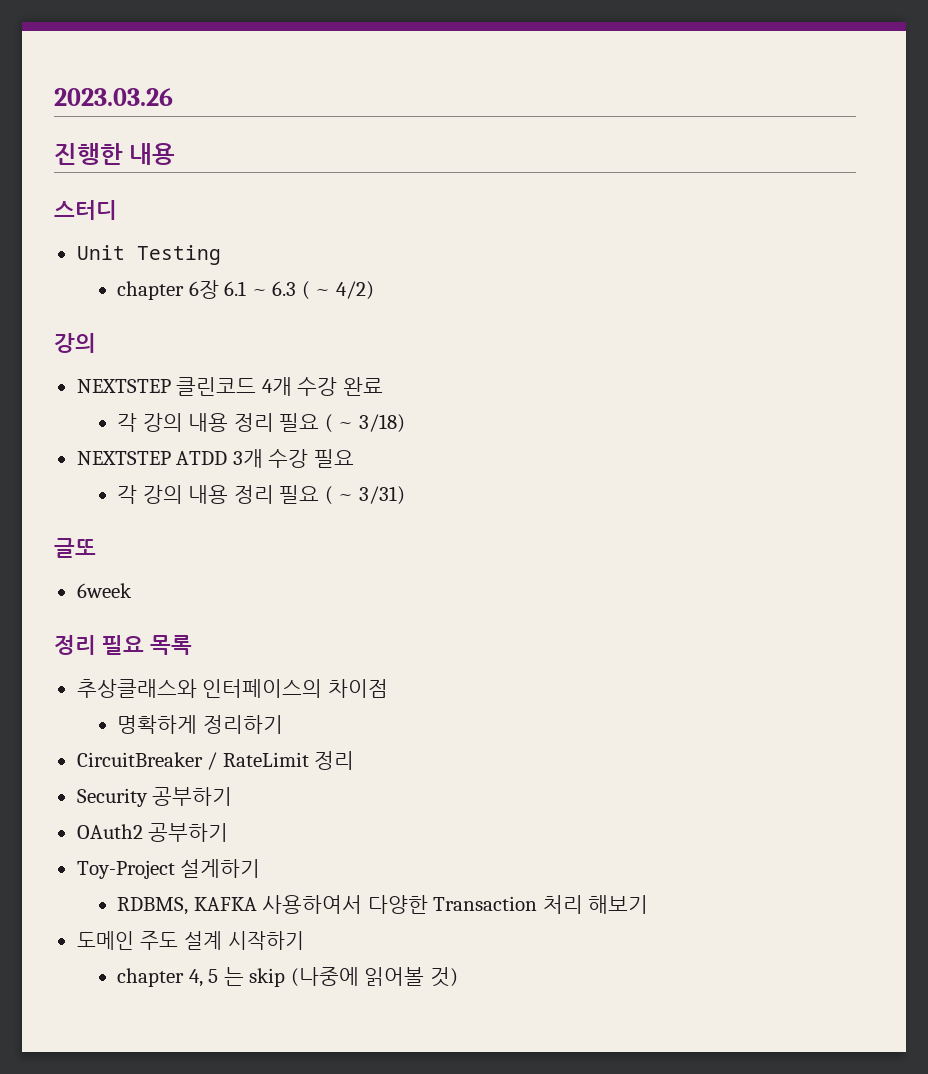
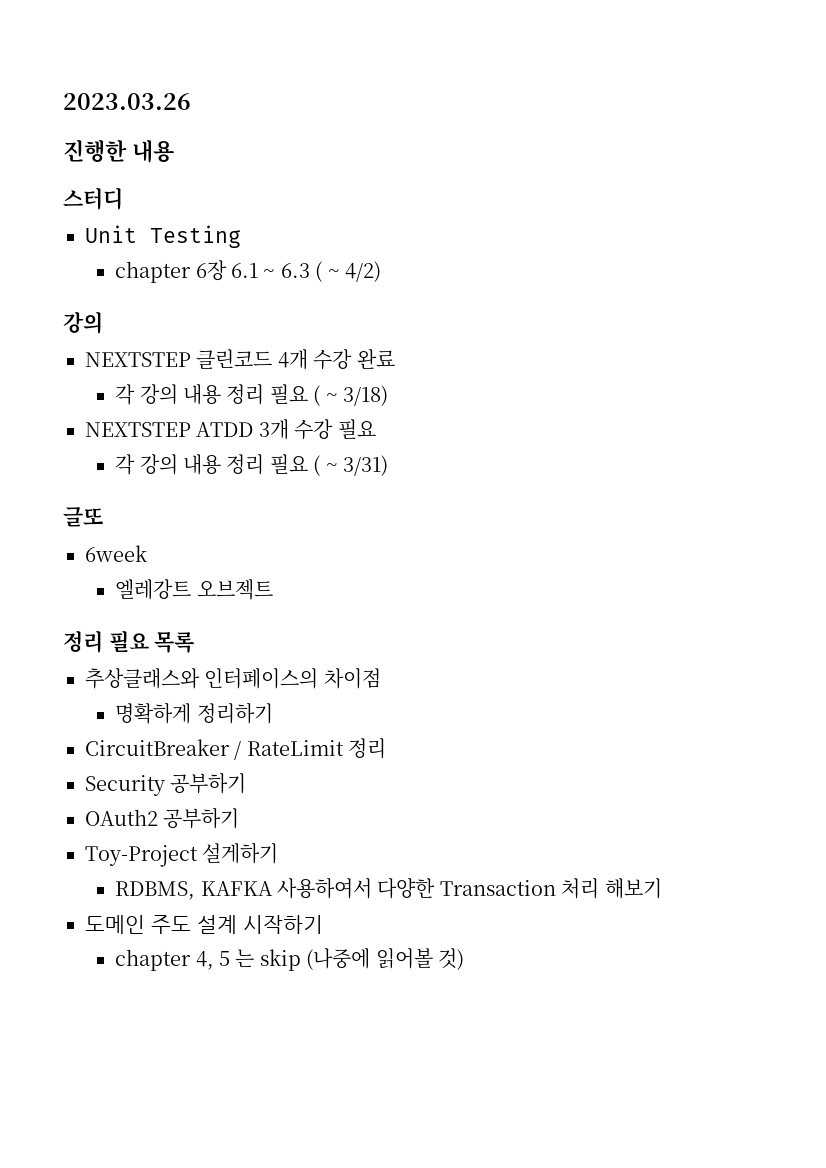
+ 엘레강트 오브젝트

